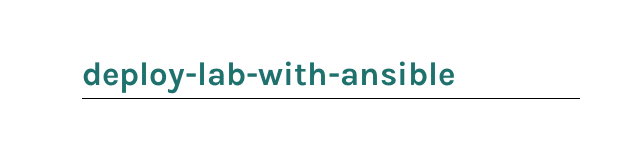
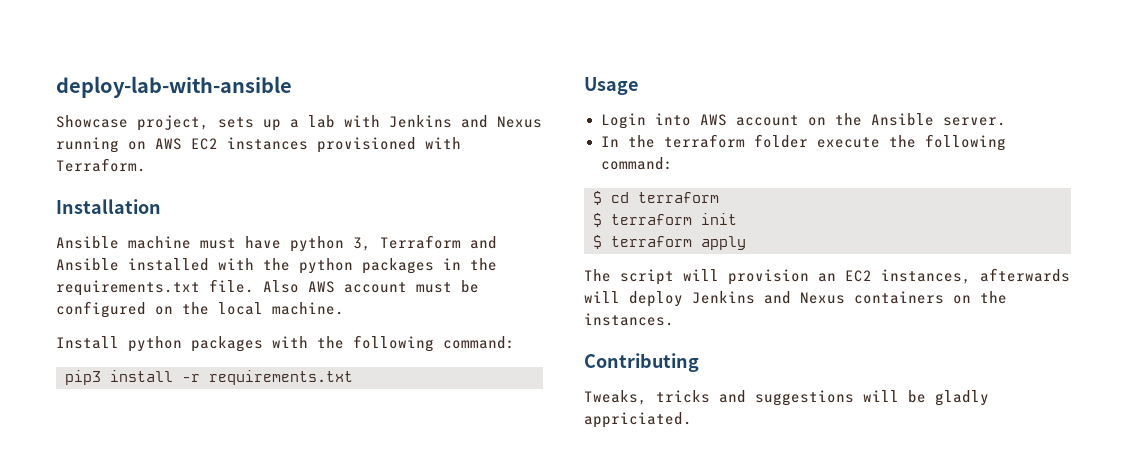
+ Showcase project, sets up a lab with Jenkins and Nexus running on AWS EC2 instances provisioned with Terraform.
+ Installation
+ Ansible machine must have python 3, Terraform and Ansible installed with the python packages in the requirements.txt file. Also AWS account must be configured on the local machine.
+ Install python packages with the following command:
+ pip3 install -r requirements.txt
+ Usage
+ Login into AWS account on the Ansible server.
+ In the terraform folder execute the following command:
+ $ cd terraform
+ $ terraform init
+ $ terraform apply
+ The script will provision an EC2 instances, afterwards will deploy Jenkins and Nexus containers on the instances.
+ Contributing
+ Tweaks, tricks and suggestions will be gladly appriciated.

